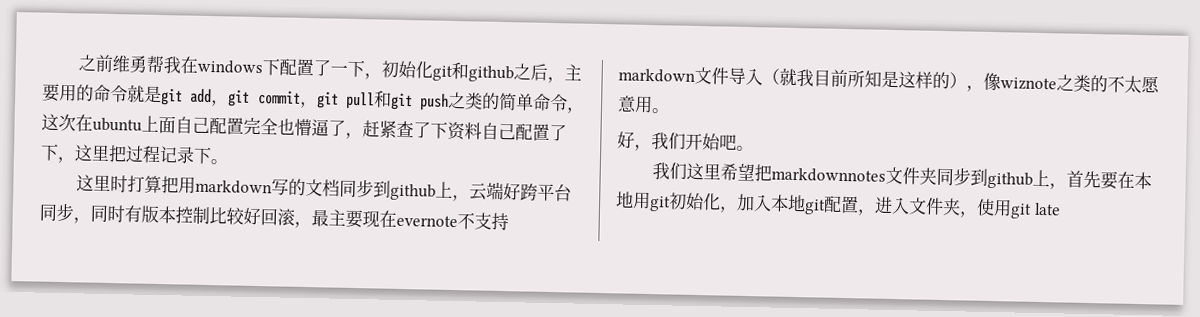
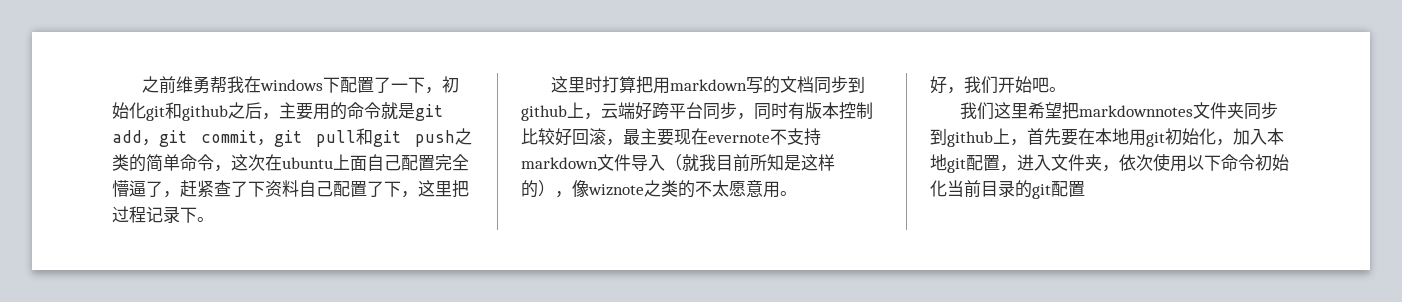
- 之前维勇帮我在windows下配置了一下，初始化git和github之后，主要用的命令就是git add，git commit，git pull和git push之类的简单命令，这次在ubuntu上面自己配置完全也懵逼了，赶紧查了下资料自己配置了下，这里把过程记录下。
+ 之前维勇帮我在windows下配置了一下，初始化git和github之后，主要用的命令就是git add，git commit，git pull和git push之类的简单命令，这次在ubuntu上面自己配置完全懵逼了，赶紧查了下资料自己配置了下，这里把过程记录下。
- 我们这里希望把markdownnotes文件夹同步到github上，首先要在本地用git初始化，加入本地git配置，进入文件夹，使用git late
+ 我们这里希望把markdownnotes文件夹同步到github上，首先要在本地用git初始化，加入本地git配置，进入文件夹，依次使用以下命令初始化当前目录的git配置

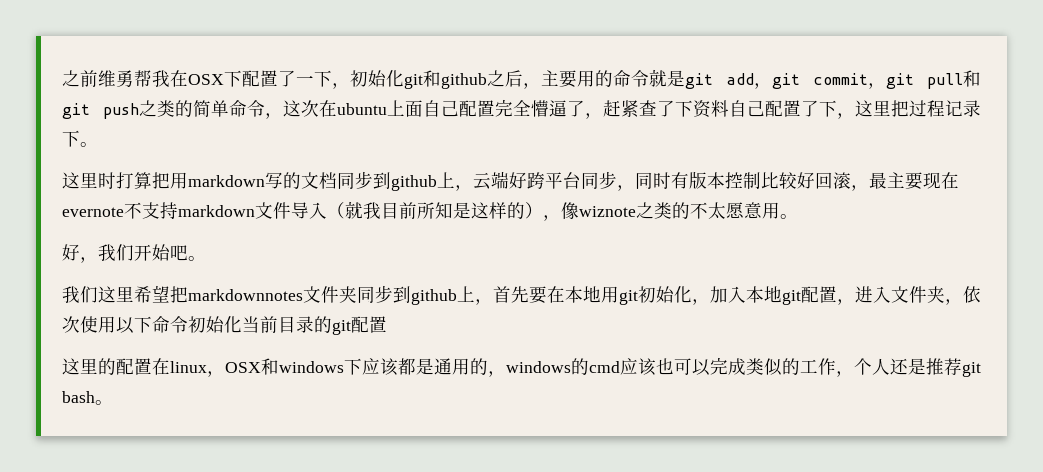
- 之前维勇帮我在windows下配置了一下，初始化git和github之后，主要用的命令就是git add，git commit，git pull和git push之类的简单命令，这次在ubuntu上面自己配置完全懵逼了，赶紧查了下资料自己配置了下，这里把过程记录下。
+ 之前维勇帮我在OSX下配置了一下，初始化git和github之后，主要用的命令就是git add，git commit，git pull和git push之类的简单命令，这次在ubuntu上面自己配置完全懵逼了，赶紧查了下资料自己配置了下，这里把过程记录下。
+ 这里的配置在linux，OSX和windows下应该都是通用的，windows的cmd应该也可以完成类似的工作，个人还是推荐git bash。

